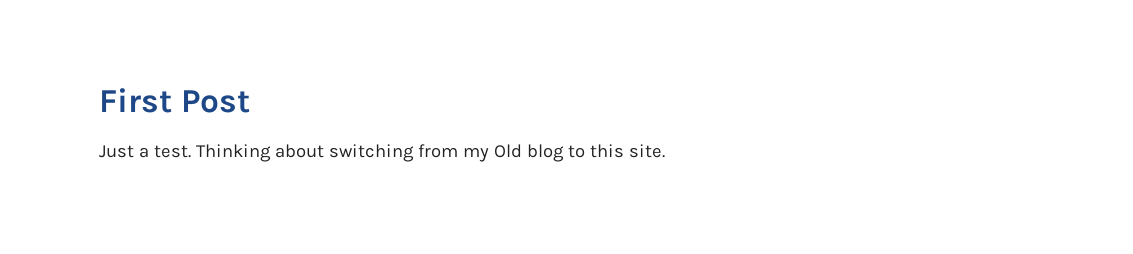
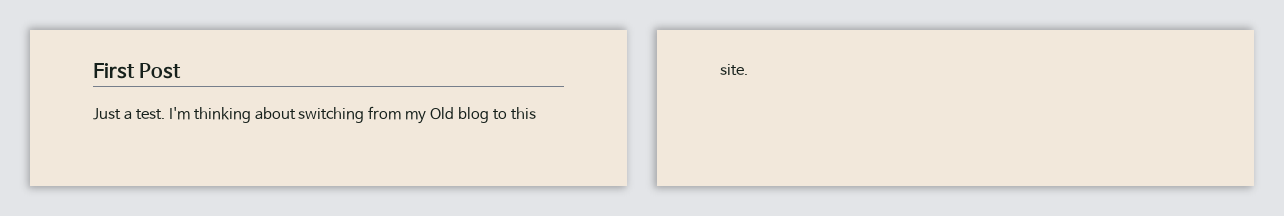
- Thinking about switching from my Old blog to this site.
+ I'm thinking about switching from my Old blog to this site.

